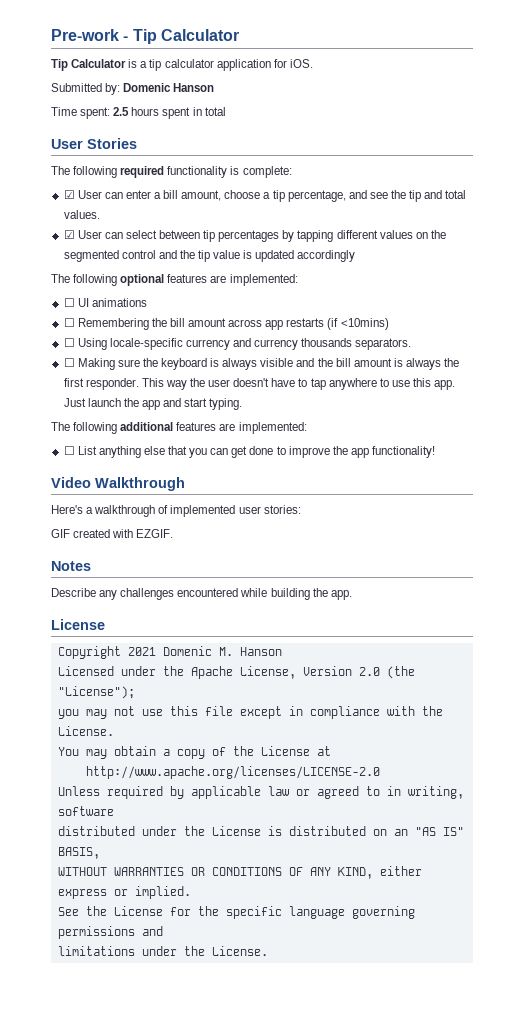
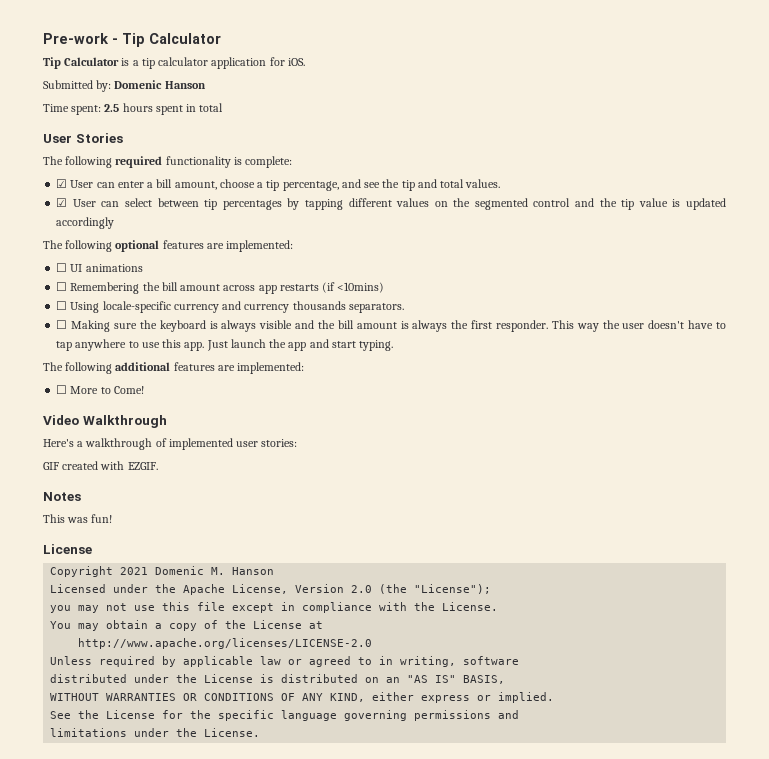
- ☐ List anything else that you can get done to improve the app functionality!
+ ☐ More to Come!
- Describe any challenges encountered while building the app.
+ This was fun!

